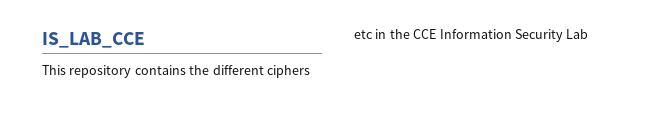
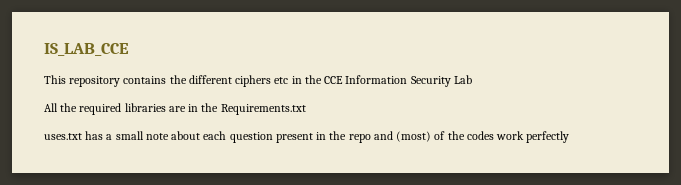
+ All the required libraries are in the Requirements.txt
+ uses.txt has a small note about each question present in the repo and (most) of the codes work perfectly

